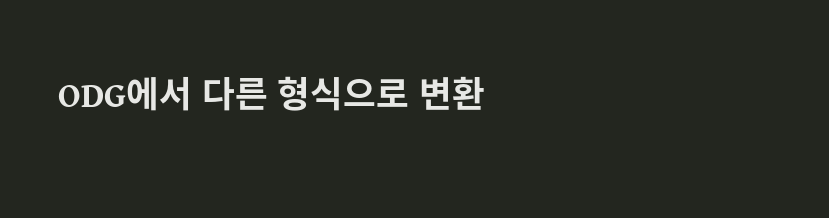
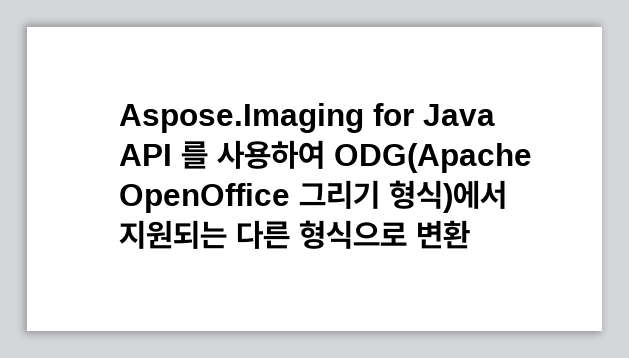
- ODG에서 다른 형식으로 변환
+ Aspose.Imaging for Java API 를 사용하여 ODG(Apache OpenOffice 그리기 형식)에서 지원되는 다른 형식으로 변환

